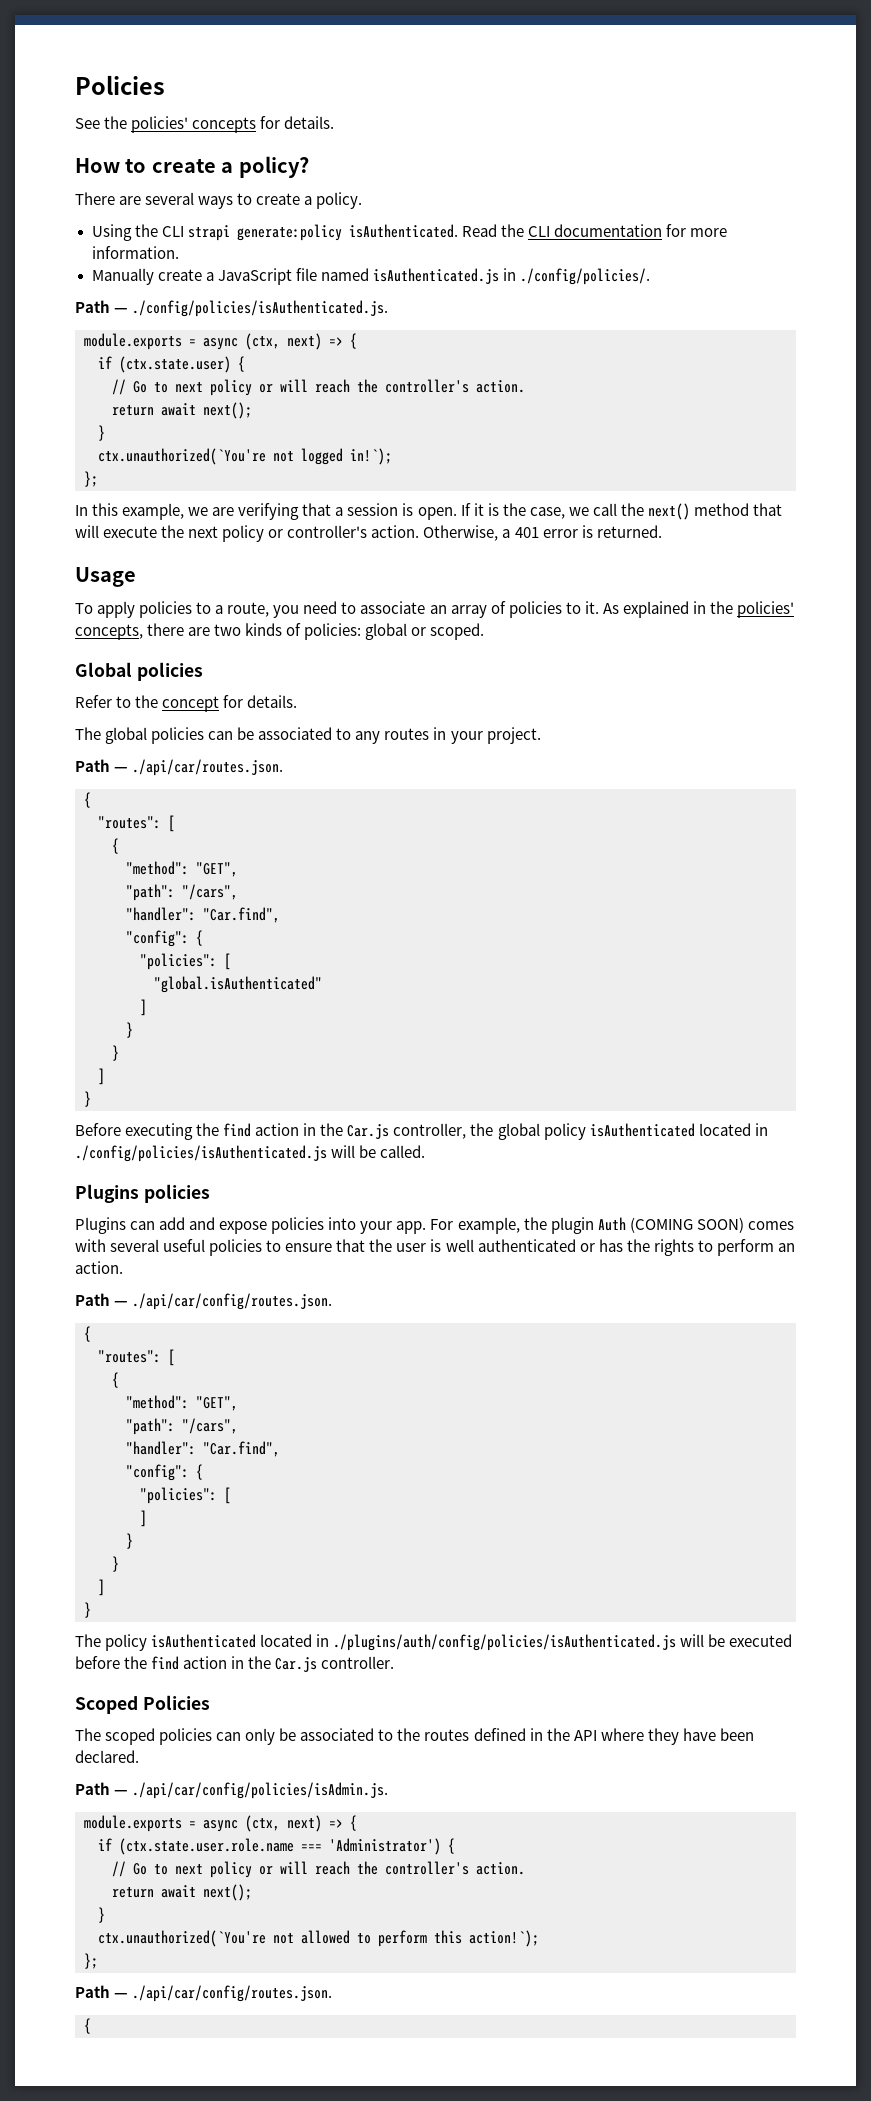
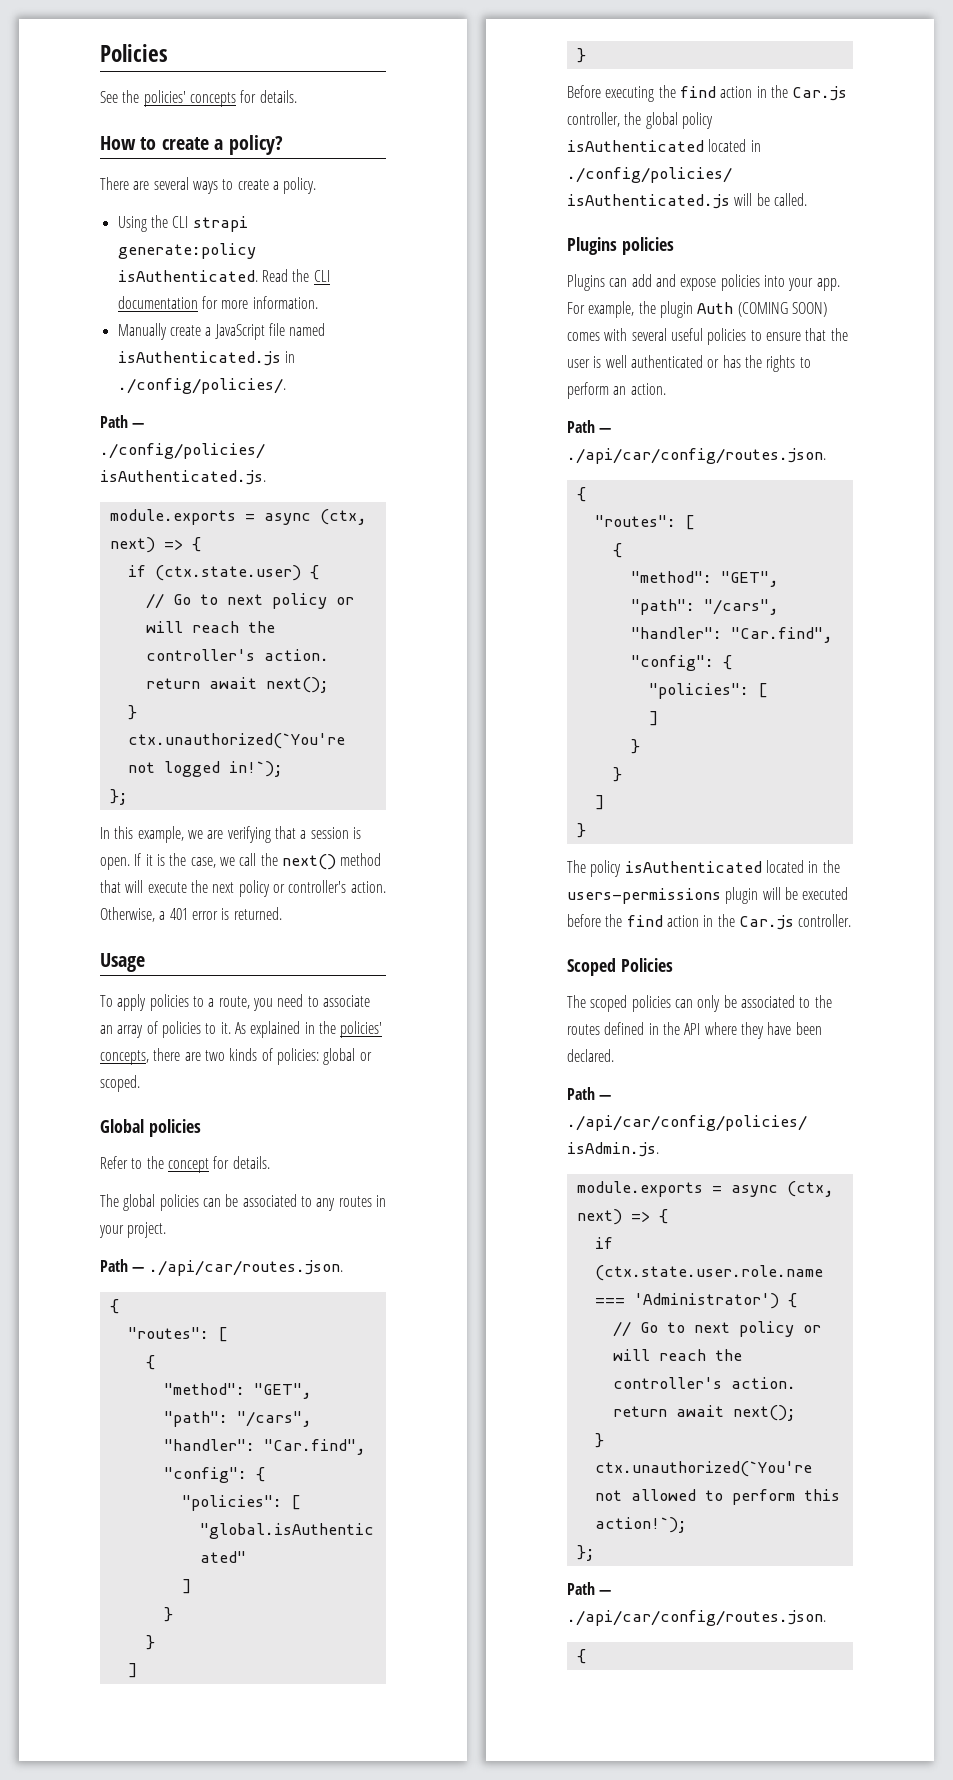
- The policy isAuthenticated located in ./plugins/auth/config/policies/isAuthenticated.js will be executed before the find action in the Car.js controller.
+ The policy isAuthenticated located in the users-permissions plugin will be executed before the find action in the Car.js controller.

